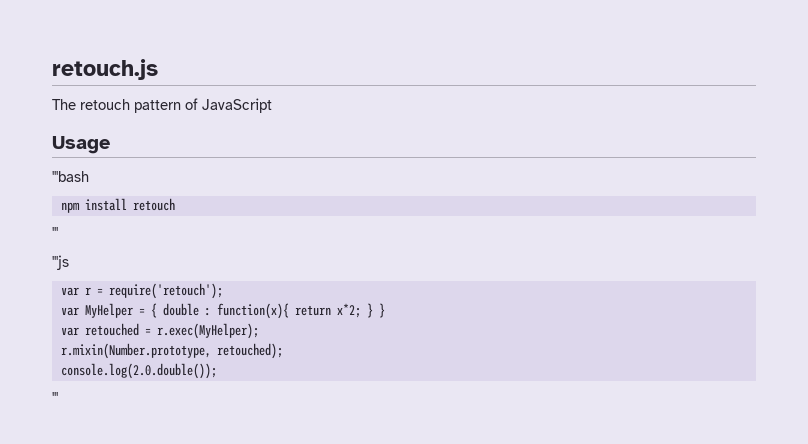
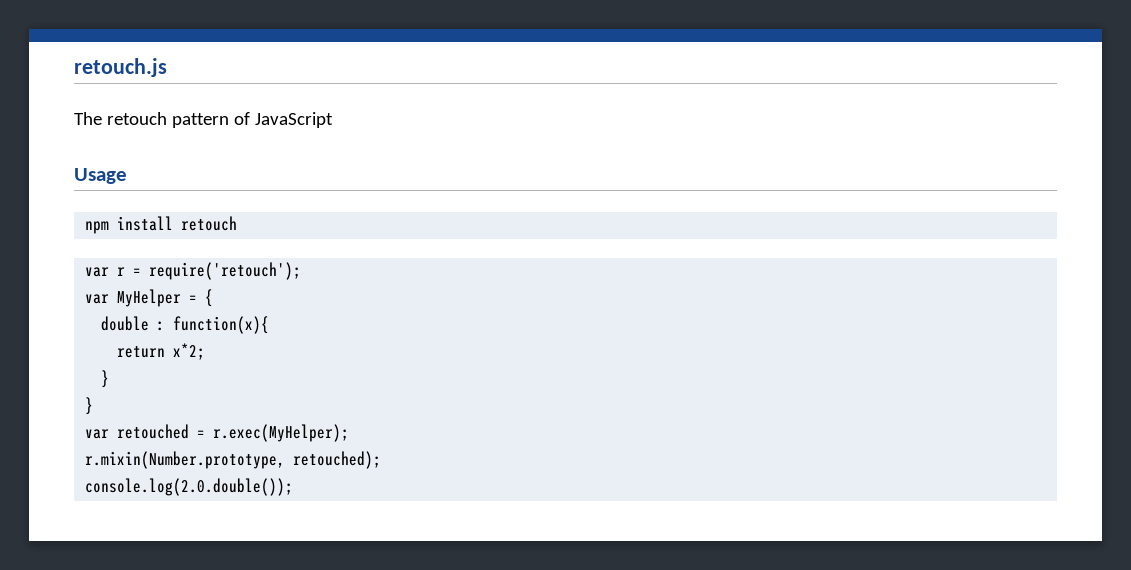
- '''bash
  npm install retouch
- '''
- '''js
- var MyHelper = { double : function(x){ return x*2; } }
+ var MyHelper = {
+ double : function(x){
+ return x*2;
+ }
+ }
  console.log(2.0.double());
- '''

